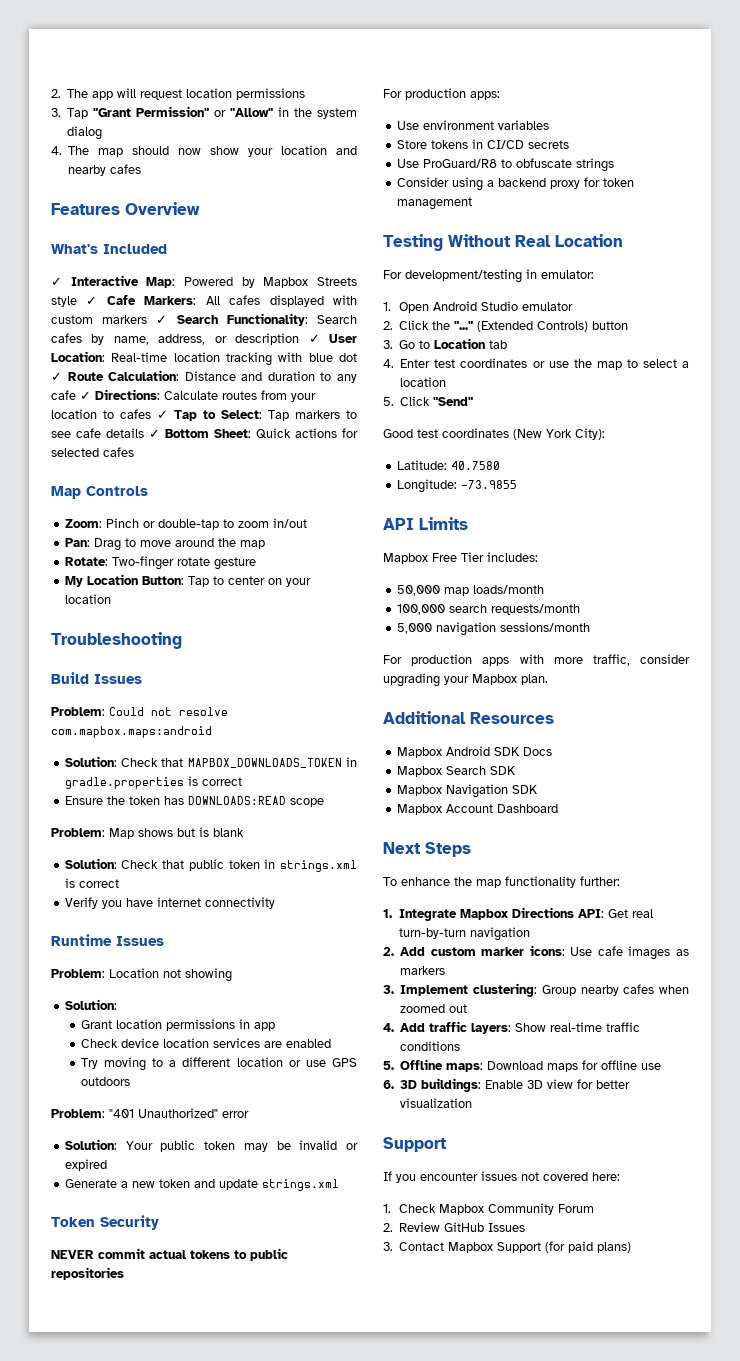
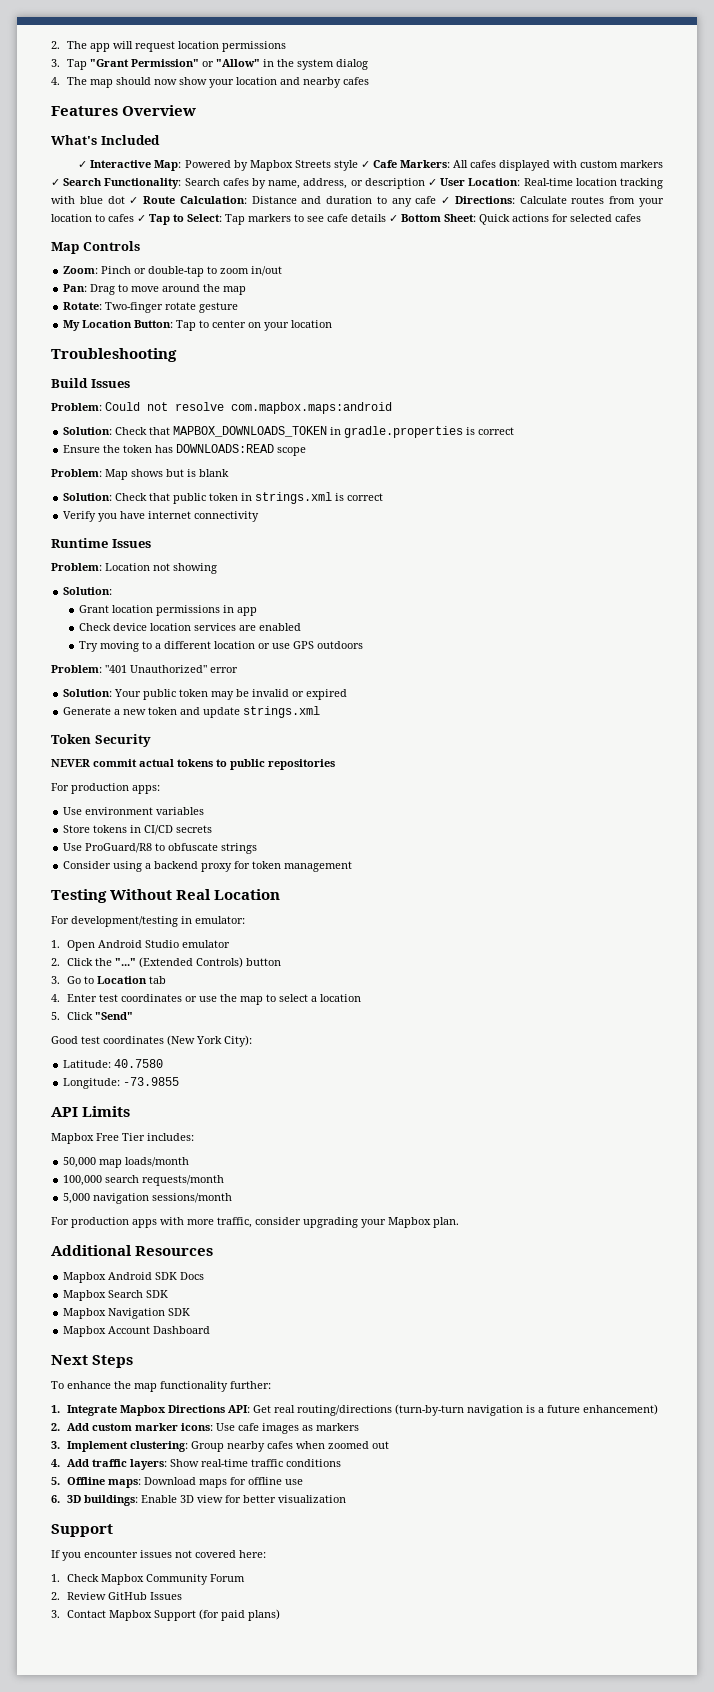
- 1. Integrate Mapbox Directions API: Get real turn-by-turn navigation
+ 1. Integrate Mapbox Directions API: Get real routing/directions (turn-by-turn navigation is a future enhancement)

